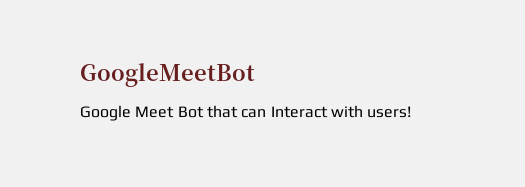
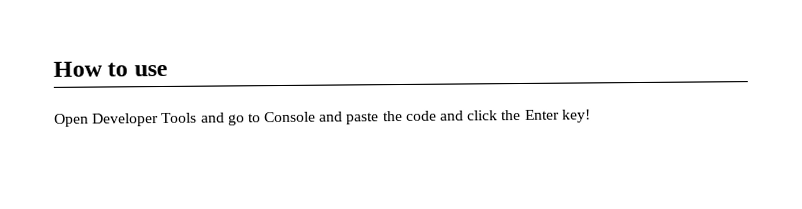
- GoogleMeetBot
- Google Meet Bot that can Interact with users!
+ How to use
+ Open Developer Tools and go to Console and paste the code and click the Enter key!

